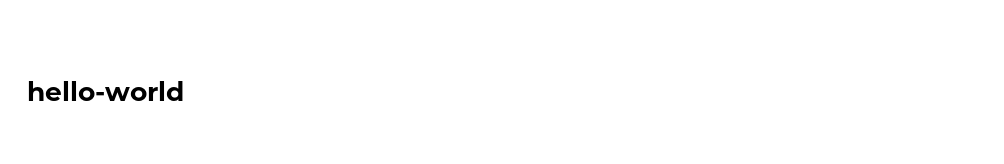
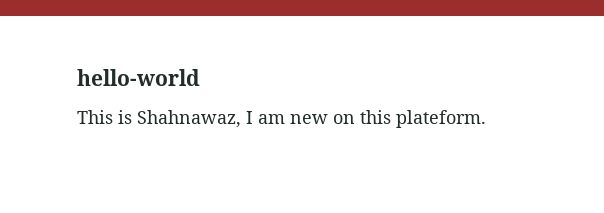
+ This is Shahnawaz, I am new on this plateform.

